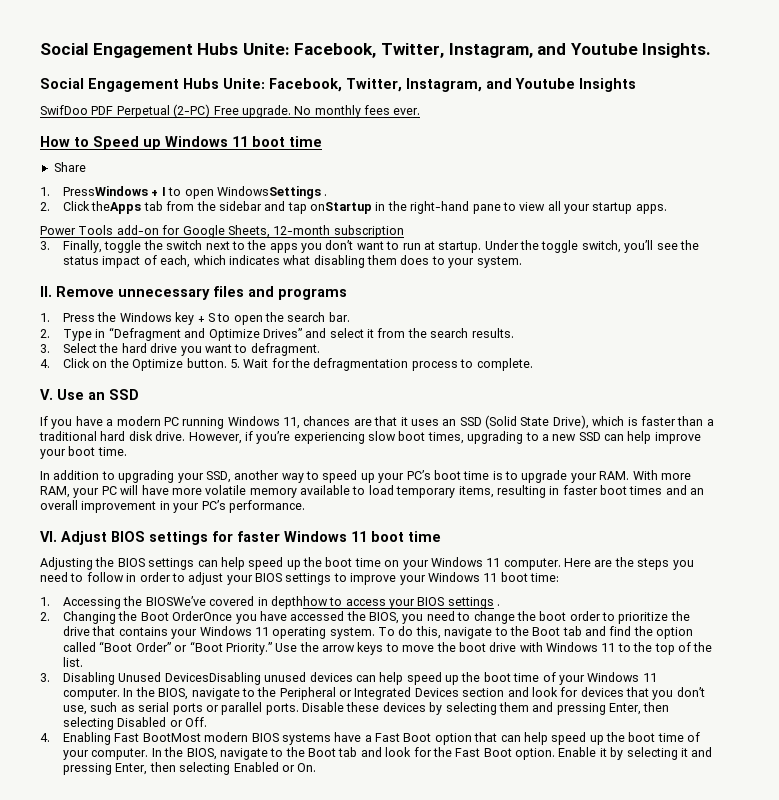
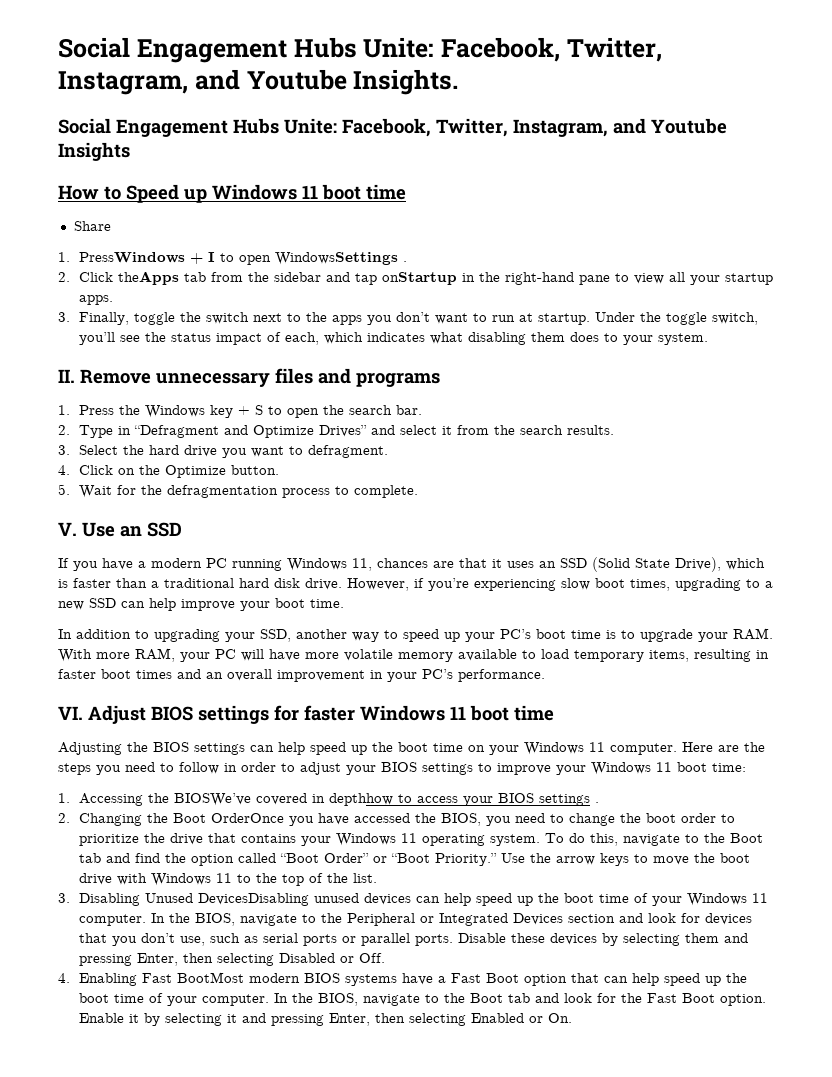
- SwifDoo PDF Perpetual (2-PC) Free upgrade. No monthly fees ever.
- Power Tools add-on for Google Sheets, 12-month subscription
- 4. Click on the Optimize button. 5. Wait for the defragmentation process to complete.
+ 4. Click on the Optimize button.
+ 5. Wait for the defragmentation process to complete.

